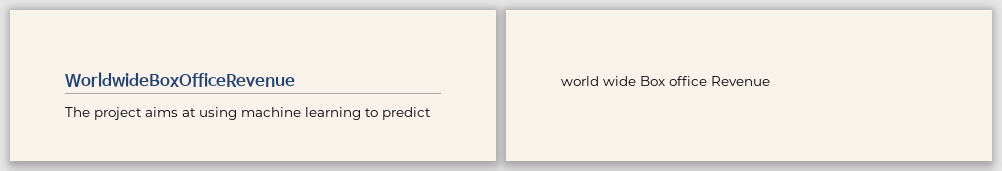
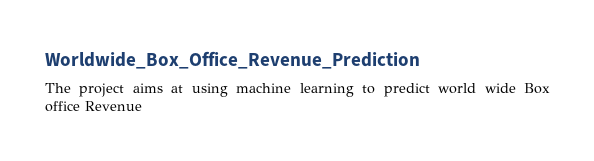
- WorldwideBoxOfficeRevenue
+ Worldwide_Box_Office_Revenue_Prediction

